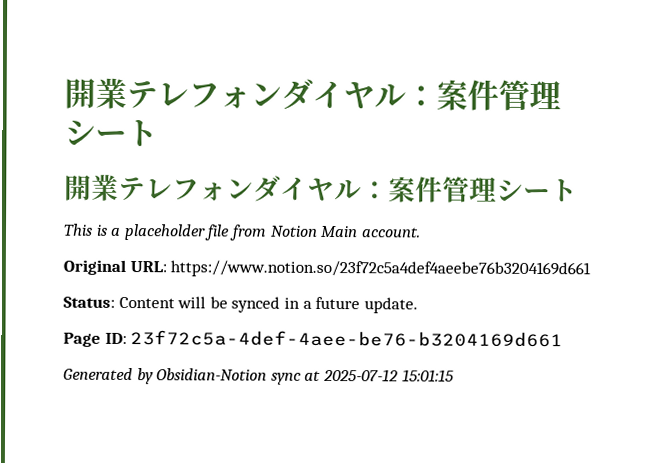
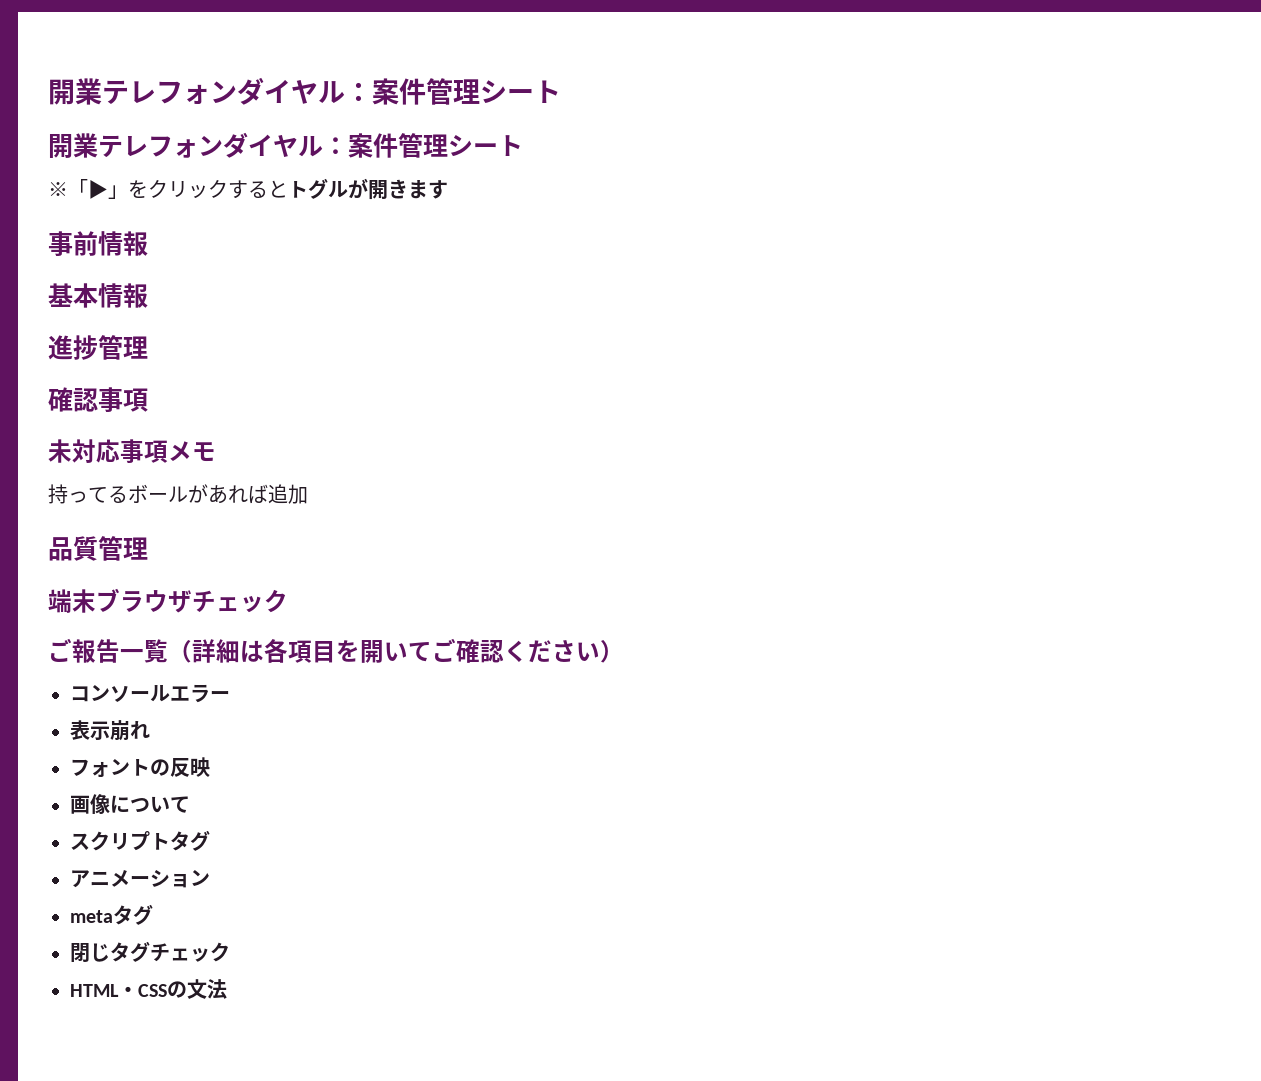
- This is a placeholder file from Notion Main account.
- Original URL: https://www.notion.so/23f72c5a4def4aeebe76b3204169d661
- Status: Content will be synced in a future update.
- Page ID: 23f72c5a-4def-4aee-be76-b3204169d661
- Generated by Obsidian-Notion sync at 2025-07-12 15:01:15
+ ※「▶」をクリックするとトグルが開きます
+ 事前情報
+ 基本情報
+ 進捗管理
+ 確認事項
+ 未対応事項メモ
+ 持ってるボールがあれば追加
+ 品質管理
+ 端末ブラウザチェック
+ ご報告一覧（詳細は各項目を開いてご確認ください）
+ コンソールエラー
+ 表示崩れ
+ フォントの反映
+ 画像について
+ スクリプトタグ
+ アニメーション
+ metaタグ
+ 閉じタグチェック
+ HTML・CSSの文法

